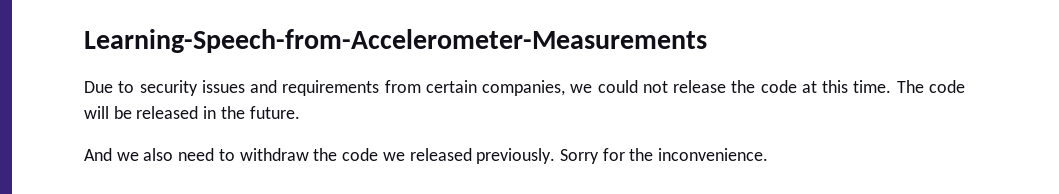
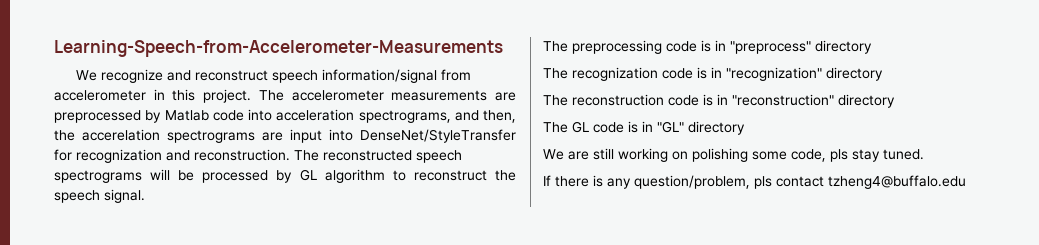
- Due to security issues and requirements from certain companies, we could not release the code at this time. The code will be released in the future.
- And we also need to withdraw the code we released previously. Sorry for the inconvenience.
+ We recognize and reconstruct speech information/signal from accelerometer in this project. The accelerometer measurements are preprocessed by Matlab code into acceleration spectrograms, and then, the accerelation spectrograms are input into DenseNet/StyleTransfer for recognization and reconstruction. The reconstructed speech spectrograms will be processed by GL algorithm to reconstruct the speech signal.
+ The preprocessing code is in "preprocess" directory
+ The recognization code is in "recognization" directory
+ The reconstruction code is in "reconstruction" directory
+ The GL code is in "GL" directory
+ We are still working on polishing some code, pls stay tuned.
+ If there is any question/problem, pls contact tzheng4@buffalo.edu

